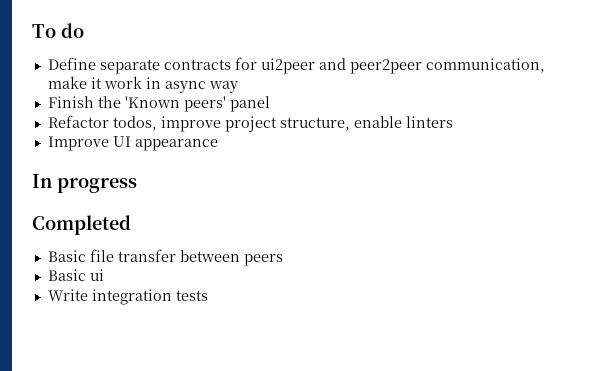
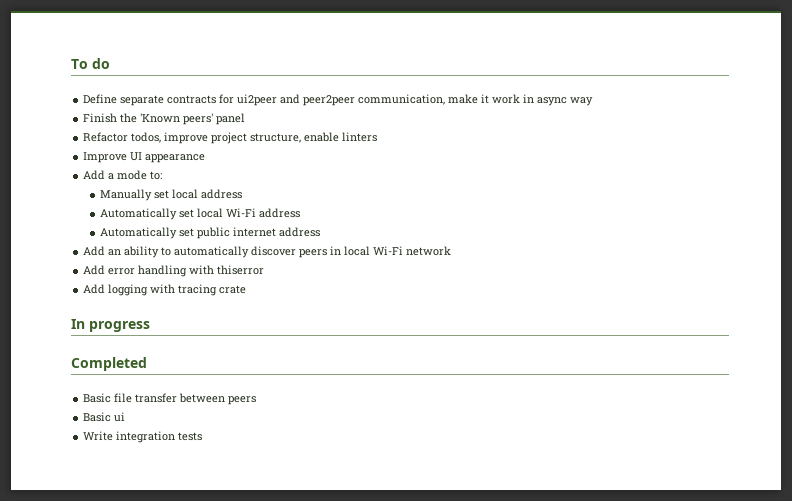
+ Add a mode to:
+ Manually set local address
+ Automatically set local Wi-Fi address
+ Automatically set public internet address
+ Add an ability to automatically discover peers in local Wi-Fi network
+ Add error handling with thiserror
+ Add logging with tracing crate

